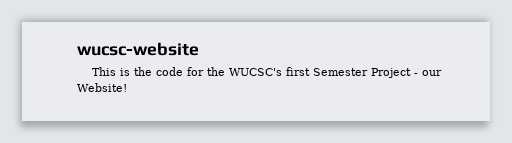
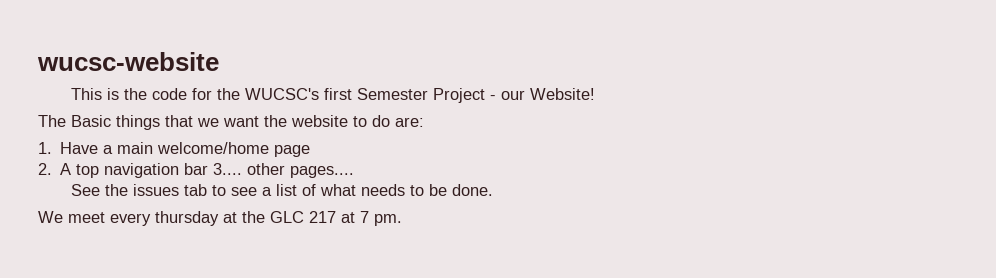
+ The Basic things that we want the website to do are:
+ 1. Have a main welcome/home page
+ 2. A top navigation bar 3.... other pages....
+ See the issues tab to see a list of what needs to be done.
+ We meet every thursday at the GLC 217 at 7 pm.

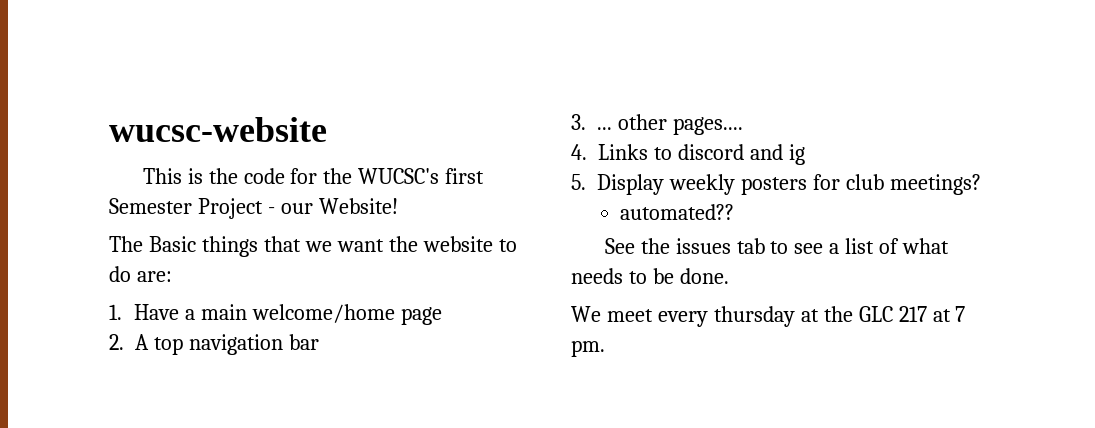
- 2. A top navigation bar 3.... other pages....
+ 2. A top navigation bar
+ 3. ... other pages....
+ 4. Links to discord and ig
+ 5. Display weekly posters for club meetings?
+ automated??

